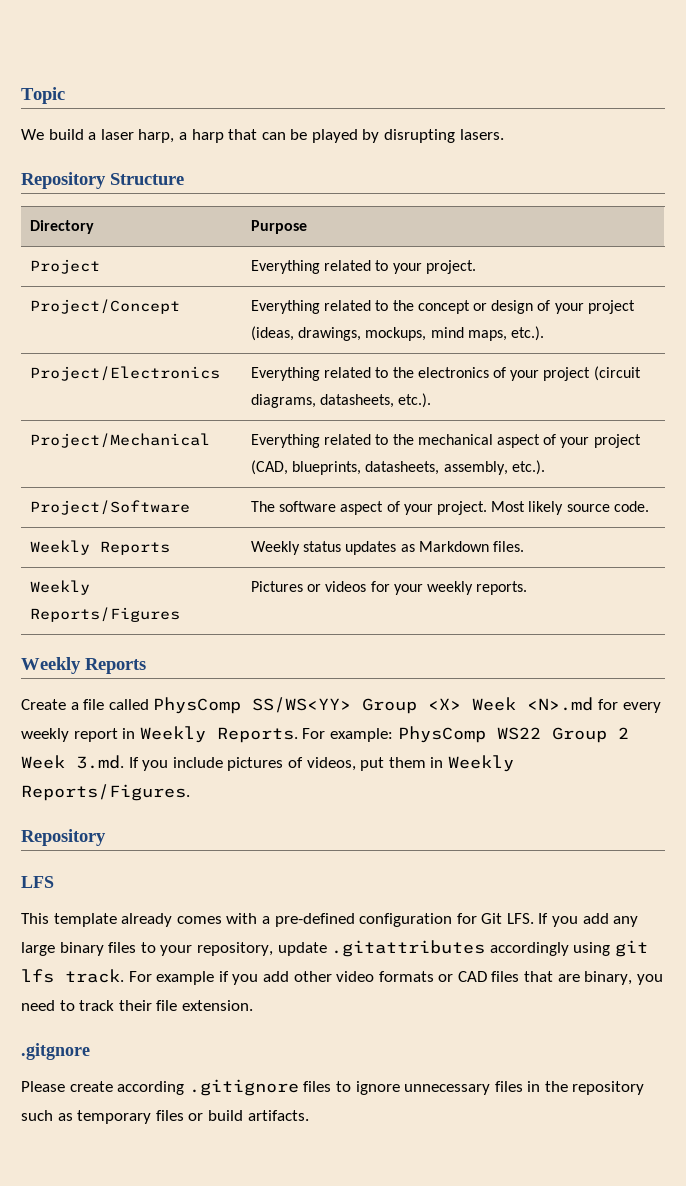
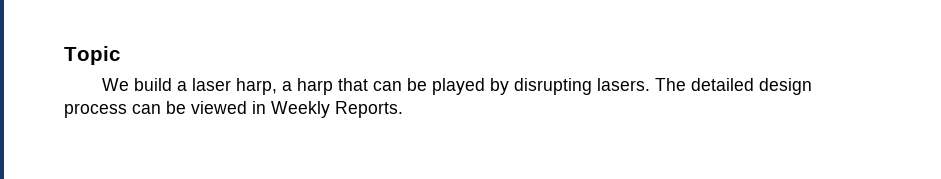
- We build a laser harp, a harp that can be played by disrupting lasers.
- Repository Structure
- Directory | Purpose
- Project | Everything related to your project.
- Project/Concept | Everything related to the concept or design of your project (ideas, drawings, mockups, mind maps, etc.).
- Project/Electronics | Everything related to the electronics of your project (circuit diagrams, datasheets, etc.).
- Project/Mechanical | Everything related to the mechanical aspect of your project (CAD, blueprints, datasheets, assembly, etc.).
- Project/Software | The software aspect of your project. Most likely source code.
- Weekly Reports | Weekly status updates as Markdown files.
- Weekly Reports/Figures | Pictures or videos for your weekly reports.
- Weekly Reports
- Create a file called PhysComp SS/WS<YY> Group <X> Week <N>.md for every weekly report in Weekly Reports. For example: PhysComp WS22 Group 2 Week 3.md. If you include pictures of videos, put them in Weekly Reports/Figures.
- Repository
- LFS
- This template already comes with a pre-defined configuration for Git LFS. If you add any large binary files to your repository, update .gitattributes accordingly using git lfs track. For example if you add other video formats or CAD files that are binary, you need to track their file extension.
- .gitgnore
- Please create according .gitignore files to ignore unnecessary files in the repository such as temporary files or build artifacts.
+ We build a laser harp, a harp that can be played by disrupting lasers. The detailed design process can be viewed in Weekly Reports.

